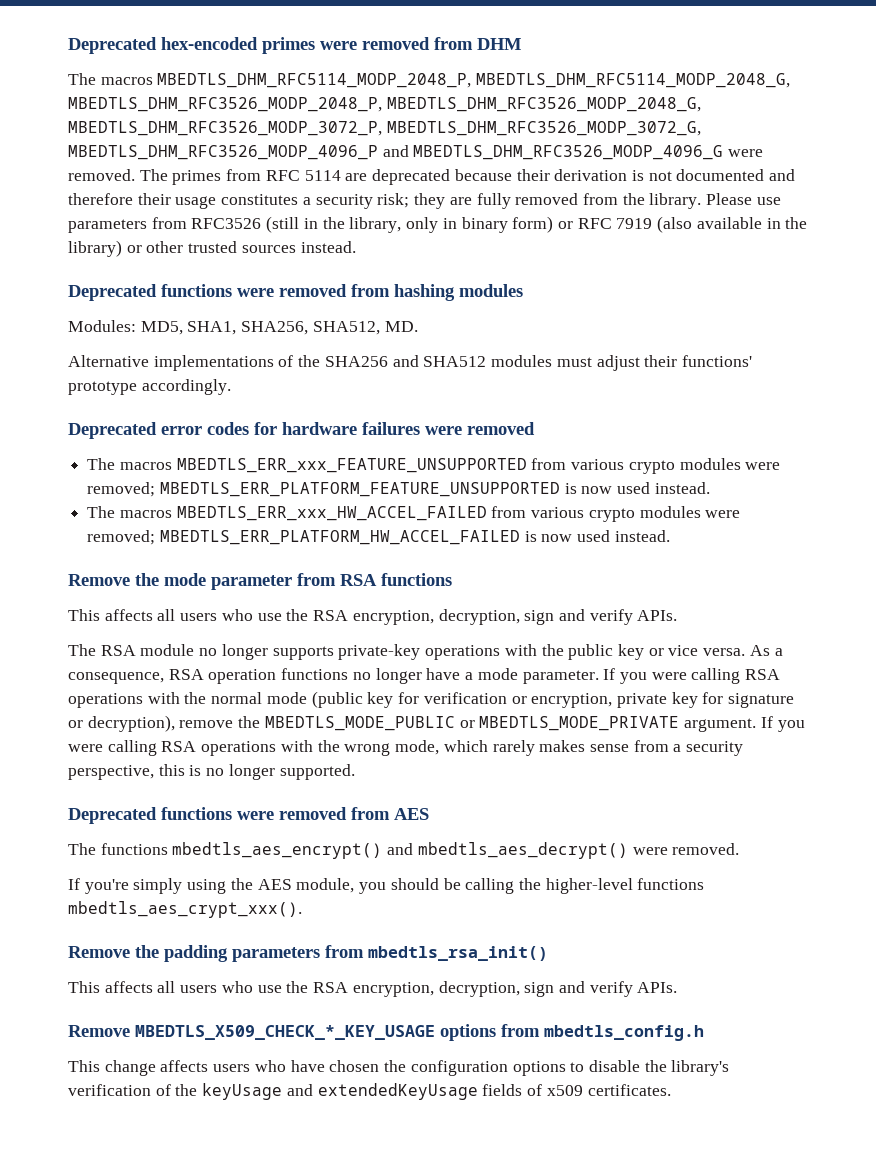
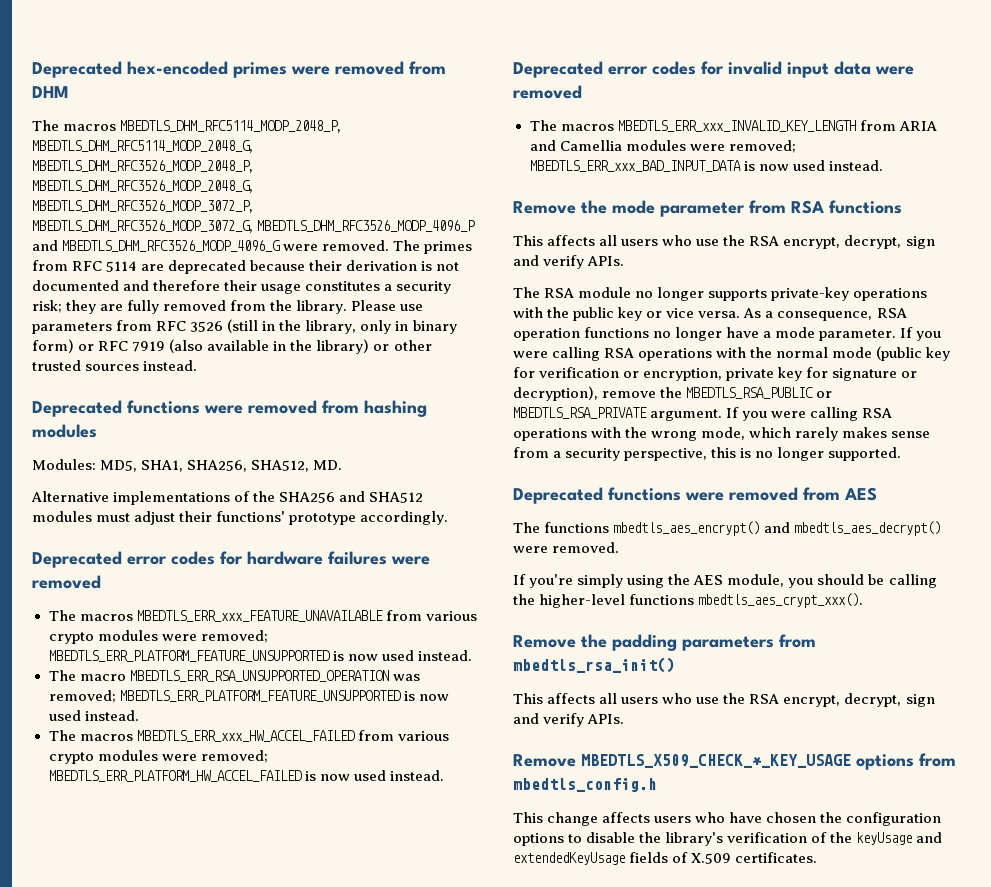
- Please use parameters from RFC3526 (still in the library, only in binary form) or RFC 7919 (also available in the library) or other trusted sources instead.
+ Please use parameters from RFC 3526 (still in the library, only in binary form) or RFC 7919 (also available in the library) or other trusted sources instead.
- The macros MBEDTLS_ERR_xxx_FEATURE_UNSUPPORTED from various crypto modules were removed; MBEDTLS_ERR_PLATFORM_FEATURE_UNSUPPORTED is now used instead.
+ The macros MBEDTLS_ERR_xxx_FEATURE_UNAVAILABLE from various crypto modules were removed; MBEDTLS_ERR_PLATFORM_FEATURE_UNSUPPORTED is now used instead.
+ The macro MBEDTLS_ERR_RSA_UNSUPPORTED_OPERATION was removed; MBEDTLS_ERR_PLATFORM_FEATURE_UNSUPPORTED is now used instead.
+ Deprecated error codes for invalid input data were removed
+ The macros MBEDTLS_ERR_xxx_INVALID_KEY_LENGTH from ARIA and Camellia modules were removed; MBEDTLS_ERR_xxx_BAD_INPUT_DATA is now used instead.
  Remove the mode parameter from RSA functions
- This affects all users who use the RSA encryption, decryption, sign and verify APIs.
+ This affects all users who use the RSA encrypt, decrypt, sign and verify APIs.
- If you were calling RSA operations with the normal mode (public key for verification or encryption, private key for signature or decryption), remove the MBEDTLS_MODE_PUBLIC or MBEDTLS_MODE_PRIVATE argument.
+ If you were calling RSA operations with the normal mode (public key for verification or encryption, private key for signature or decryption), remove the MBEDTLS_RSA_PUBLIC or MBEDTLS_RSA_PRIVATE argument.
  Remove the padding parameters from mbedtls_rsa_init()
- This affects all users who use the RSA encryption, decryption, sign and verify APIs.
+ This affects all users who use the RSA encrypt, decrypt, sign and verify APIs.
- This change affects users who have chosen the configuration options to disable the library's verification of the keyUsage and extendedKeyUsage fields of x509 certificates.
+ This change affects users who have chosen the configuration options to disable the library's verification of the keyUsage and extendedKeyUsage fields of X.509 certificates.

